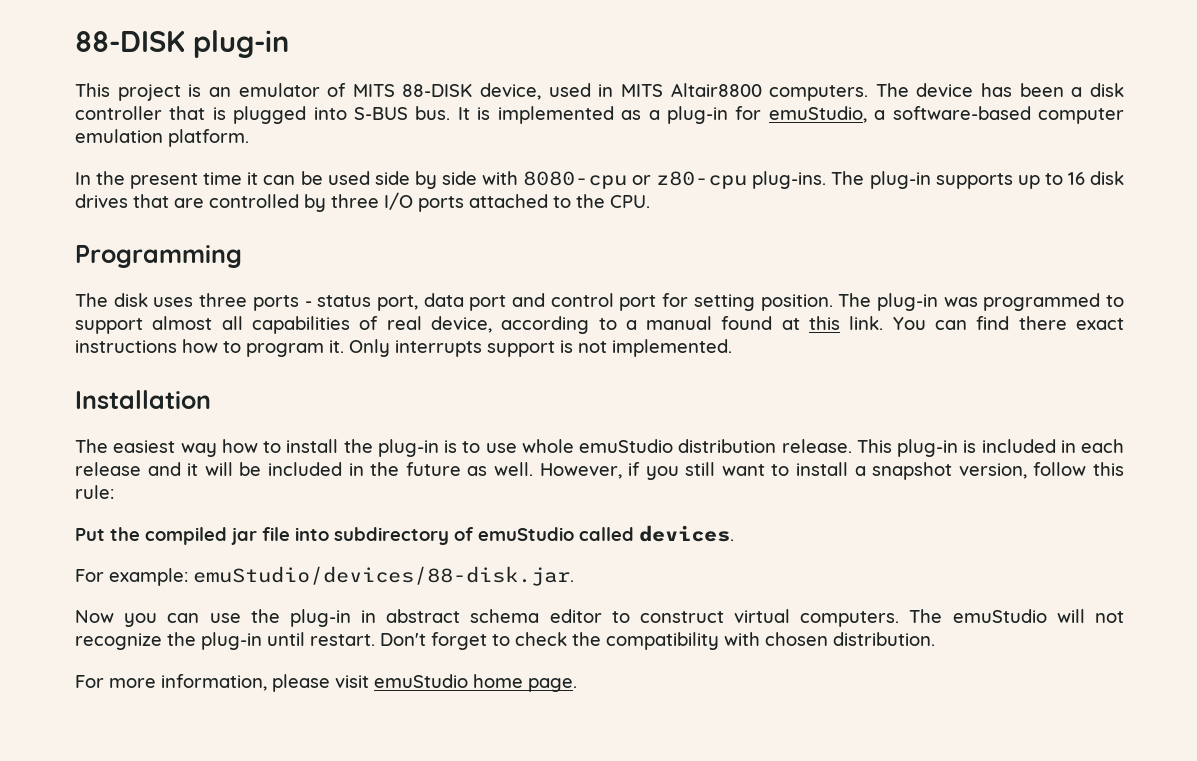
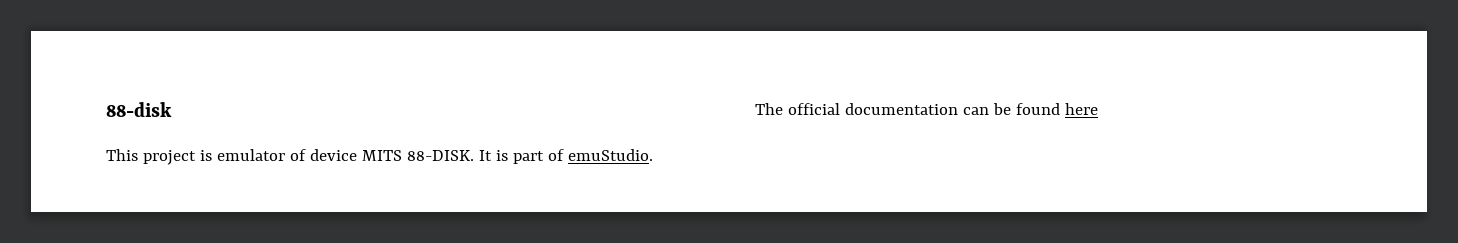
- 88-DISK plug-in
+ 88-disk
- This project is an emulator of MITS 88-DISK device, used in MITS Altair8800 computers. The device has been a disk controller that is plugged into S-BUS bus. It is implemented as a plug-in for emuStudio, a software-based computer emulation platform.
- In the present time it can be used side by side with 8080-cpu or z80-cpu plug-ins. The plug-in supports up to 16 disk drives that are controlled by three I/O ports attached to the CPU.
- Programming
- The disk uses three ports - status port, data port and control port for setting position. The plug-in was programmed to support almost all capabilities of real device, according to a manual found at this link. You can find there exact instructions how to program it. Only interrupts support is not implemented.
- Installation
- The easiest way how to install the plug-in is to use whole emuStudio distribution release. This plug-in is included in each release and it will be included in the future as well. However, if you still want to install a snapshot version, follow this rule:
- Put the compiled jar file into subdirectory of emuStudio called devices.
- For example: emuStudio/devices/88-disk.jar.
- Now you can use the plug-in in abstract schema editor to construct virtual computers. The emuStudio will not recognize the plug-in until restart. Don't forget to check the compatibility with chosen distribution.
- For more information, please visit emuStudio home page.
+ This project is emulator of device MITS 88-DISK. It is part of emuStudio.
+ The official documentation can be found here

